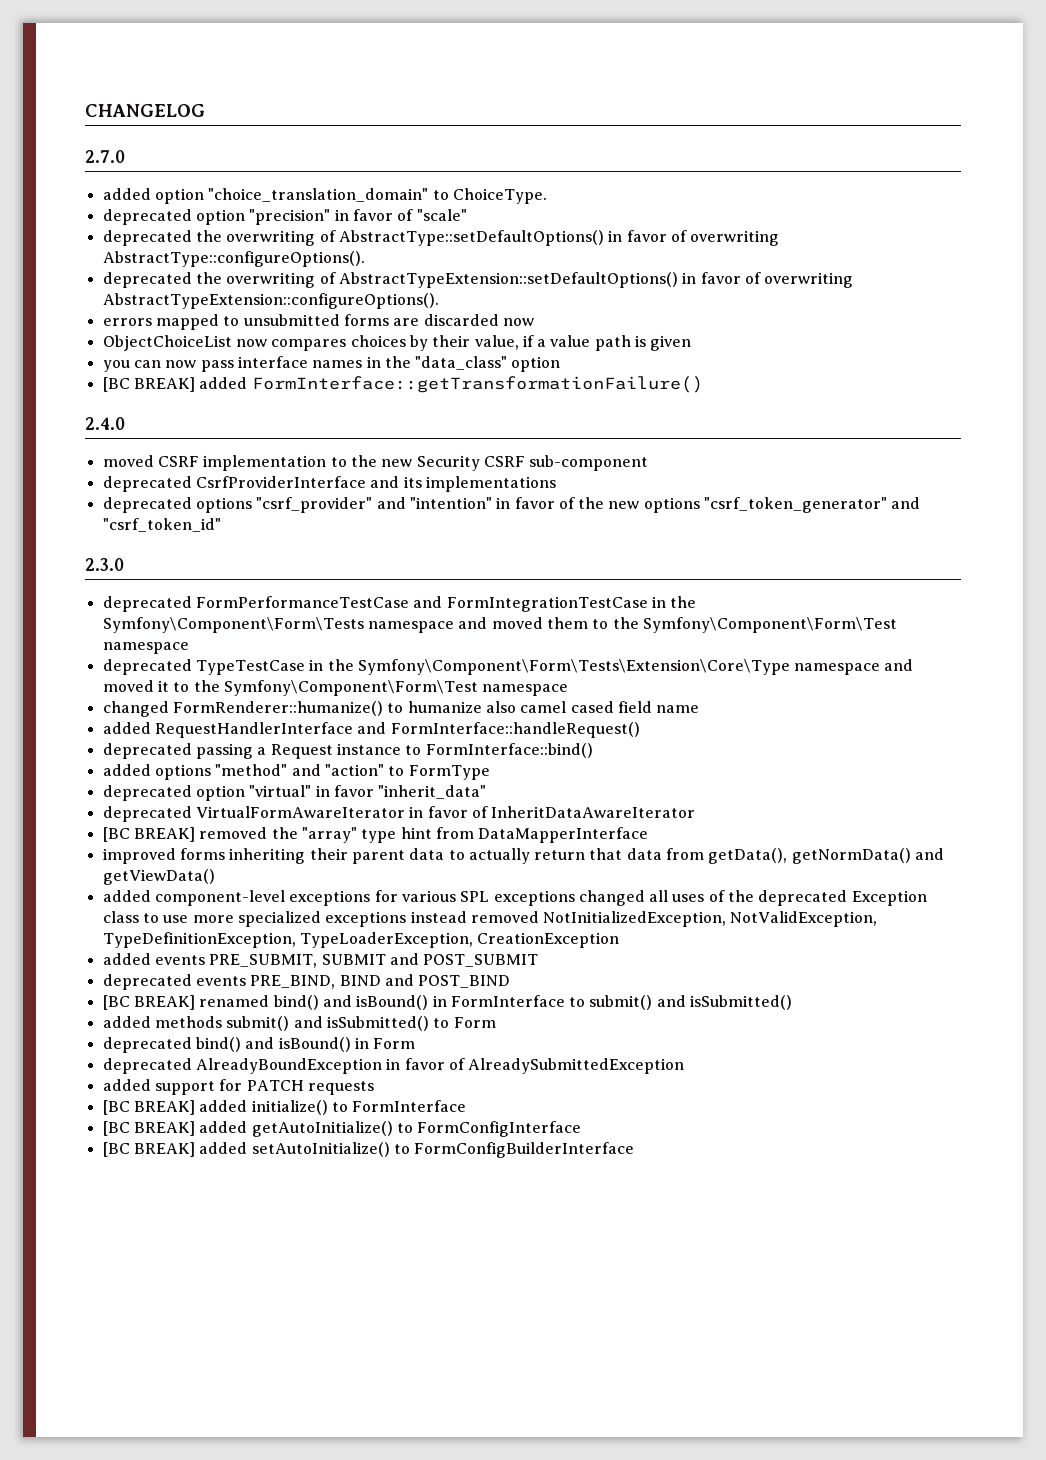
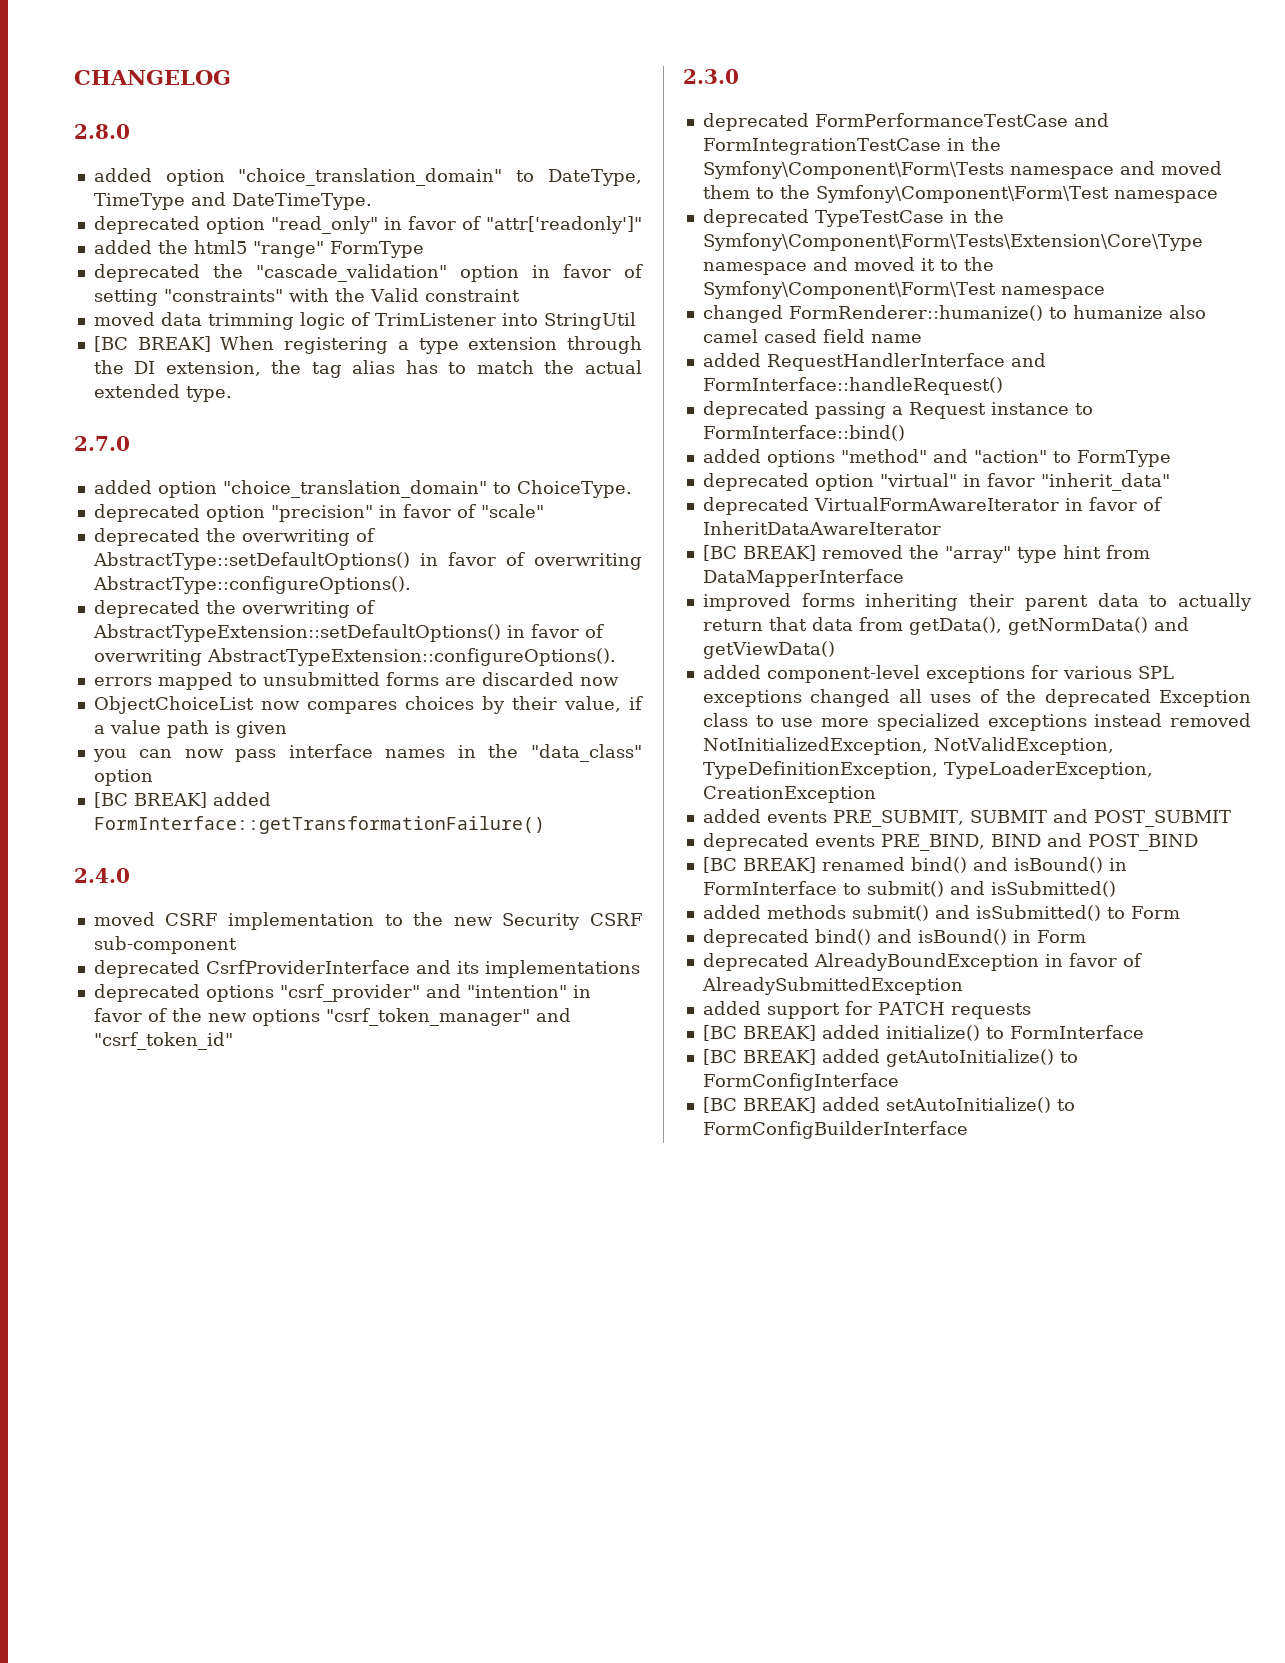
+ 2.8.0
+ added option "choice_translation_domain" to DateType, TimeType and DateTimeType.
+ deprecated option "read_only" in favor of "attr['readonly']"
+ added the html5 "range" FormType
+ deprecated the "cascade_validation" option in favor of setting "constraints" with the Valid constraint
+ moved data trimming logic of TrimListener into StringUtil
+ [BC BREAK] When registering a type extension through the DI extension, the tag alias has to match the actual extended type.
- deprecated options "csrf_provider" and "intention" in favor of the new options "csrf_token_generator" and "csrf_token_id"
+ deprecated options "csrf_provider" and "intention" in favor of the new options "csrf_token_manager" and "csrf_token_id"

